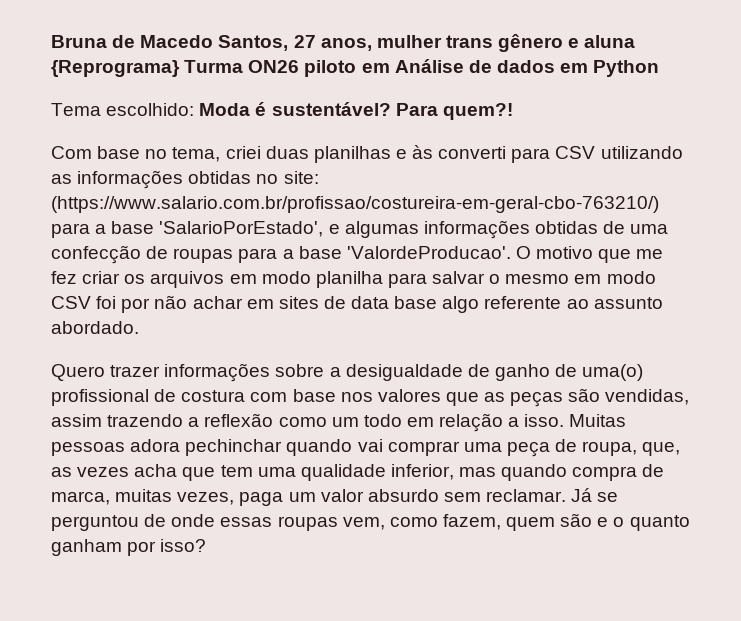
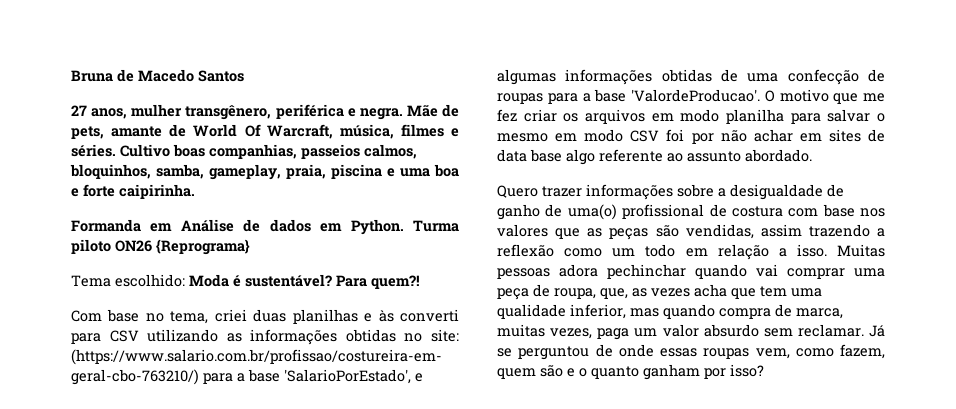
- Bruna de Macedo Santos, 27 anos, mulher trans gênero e aluna {Reprograma} Turma ON26 piloto em Análise de dados em Python
+ Bruna de Macedo Santos
+ 27 anos, mulher transgênero, periférica e negra. Mãe de pets, amante de World Of Warcraft, música, filmes e séries. Cultivo boas companhias, passeios calmos, bloquinhos, samba, gameplay, praia, piscina e uma boa e forte caipirinha.
+ Formanda em Análise de dados em Python. Turma piloto ON26 {Reprograma}

